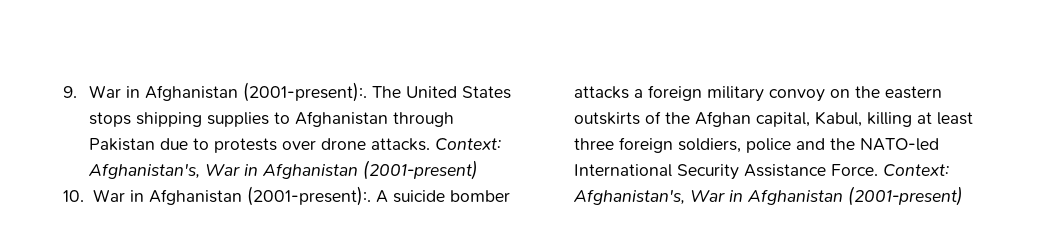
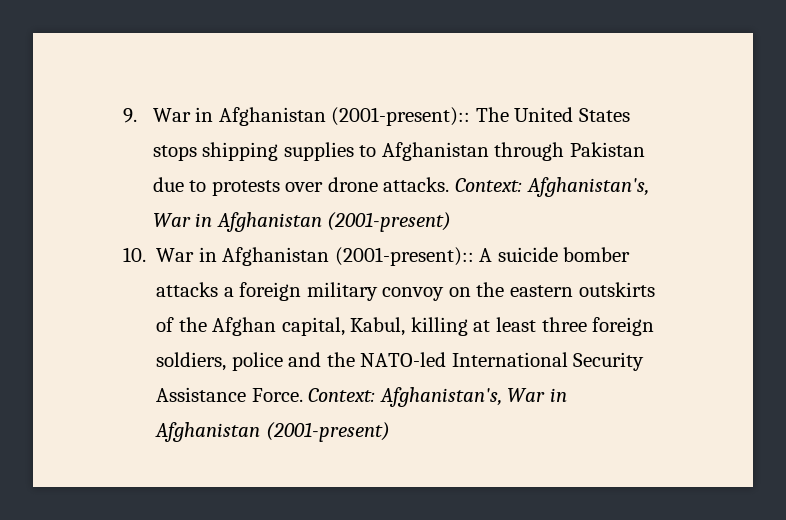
- 9. War in Afghanistan (2001-present):. The United States stops shipping supplies to Afghanistan through Pakistan due to protests over drone attacks.
+ 9. War in Afghanistan (2001-present):: The United States stops shipping supplies to Afghanistan through Pakistan due to protests over drone attacks.
- 10. War in Afghanistan (2001-present):. A suicide bomber attacks a foreign military convoy on the eastern outskirts of the Afghan capital, Kabul, killing at least three foreign soldiers, police and the NATO-led International Security Assistance Force.
+ 10. War in Afghanistan (2001-present):: A suicide bomber attacks a foreign military convoy on the eastern outskirts of the Afghan capital, Kabul, killing at least three foreign soldiers, police and the NATO-led International Security Assistance Force.

